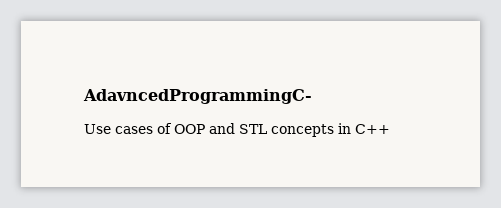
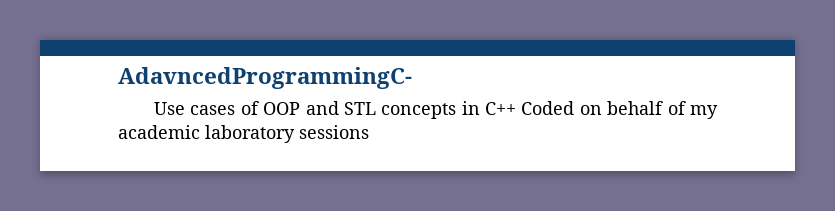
- Use cases of OOP and STL concepts in C++
+ Use cases of OOP and STL concepts in C++ Coded on behalf of my academic laboratory sessions

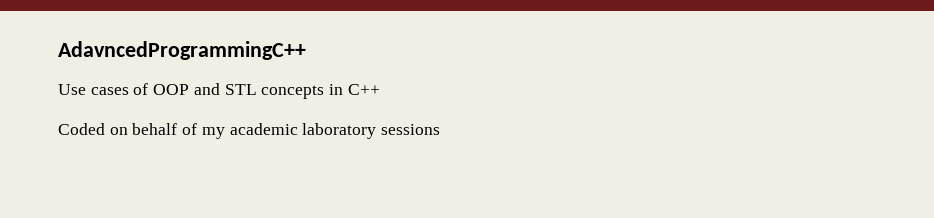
- AdavncedProgrammingC-
+ AdavncedProgrammingC++
- Use cases of OOP and STL concepts in C++ Coded on behalf of my academic laboratory sessions
+ Use cases of OOP and STL concepts in C++
+ Coded on behalf of my academic laboratory sessions

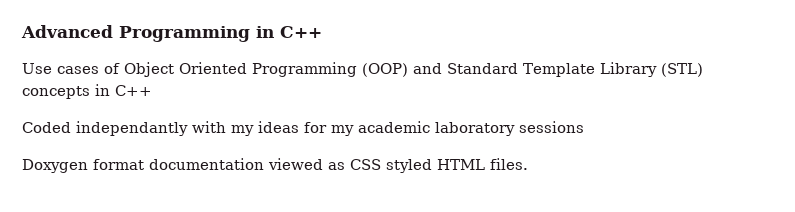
- AdavncedProgrammingC++
+ Advanced Programming in C++
- Use cases of OOP and STL concepts in C++
+ Use cases of Object Oriented Programming (OOP) and Standard Template Library (STL) concepts in C++
- Coded on behalf of my academic laboratory sessions
+ Coded independantly with my ideas for my academic laboratory sessions
+ Doxygen format documentation viewed as CSS styled HTML files.

